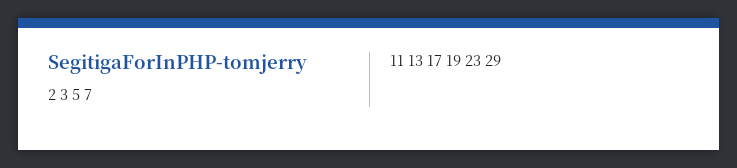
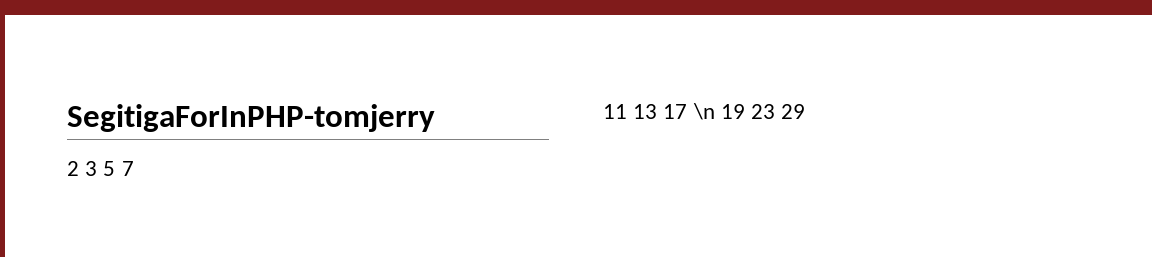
- 11 13 17 19 23 29
+ 11 13 17 \n 19 23 29

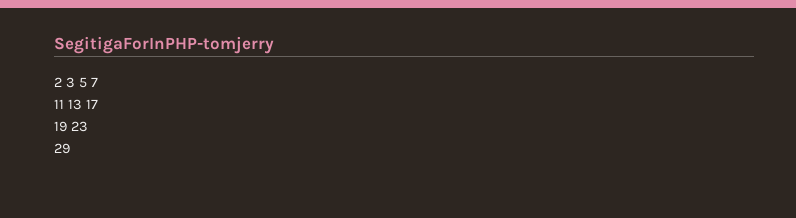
- 11 13 17 \n 19 23 29
+ 11 13 17
+ 19 23
+ 29

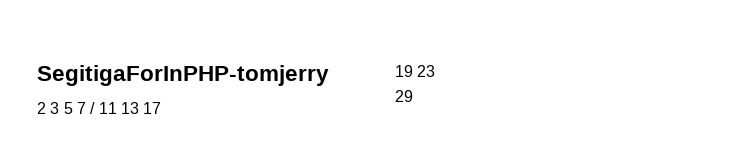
- 2 3 5 7
- 11 13 17
+ 2 3 5 7 / 11 13 17

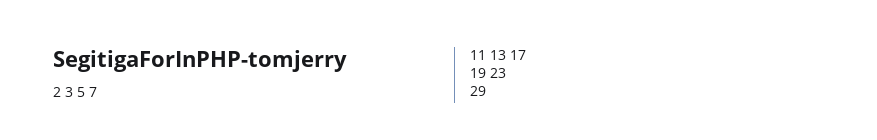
- 2 3 5 7 / 11 13 17
+ 2 3 5 7
+ 11 13 17

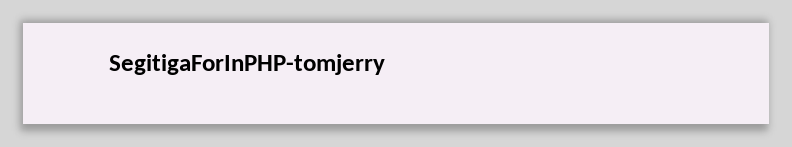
- 2 3 5 7
- 11 13 17
- 19 23
- 29

